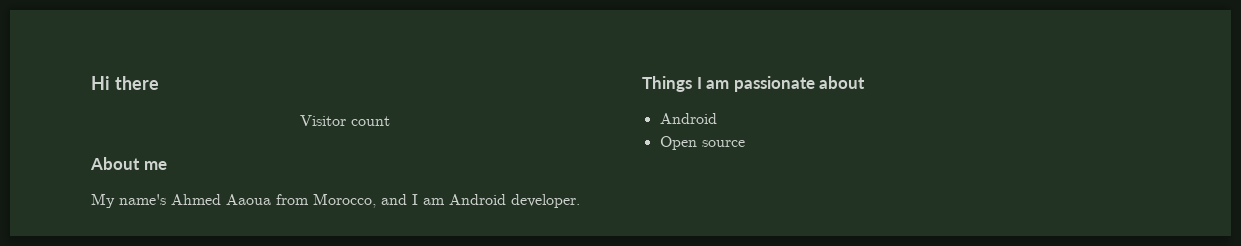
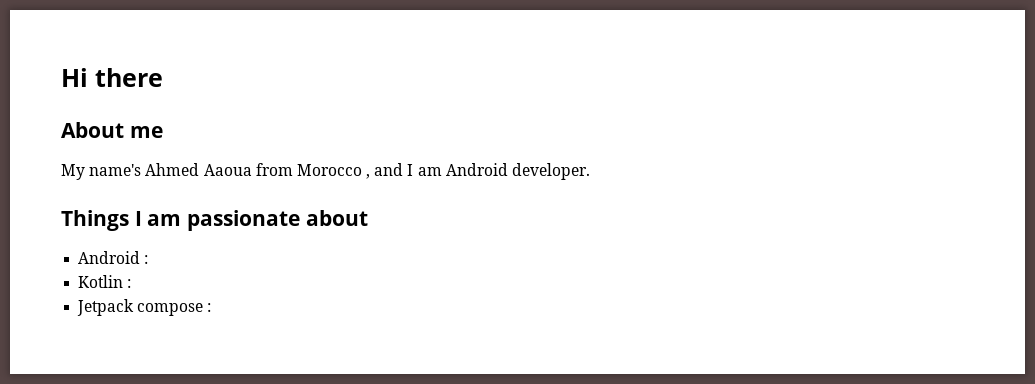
- Visitor count
- My name's Ahmed Aaoua from Morocco, and I am Android developer.
+ My name's Ahmed Aaoua from Morocco , and I am Android developer.
  Things I am passionate about
- Android
- Open source
+ Android :
+ Kotlin :
+ Jetpack compose :

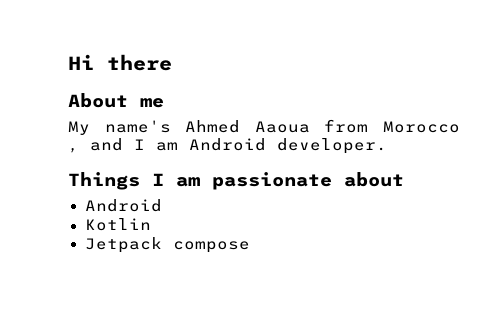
  Things I am passionate about
- Android :
+ Android
- Kotlin :
+ Kotlin
- Jetpack compose :
+ Jetpack compose

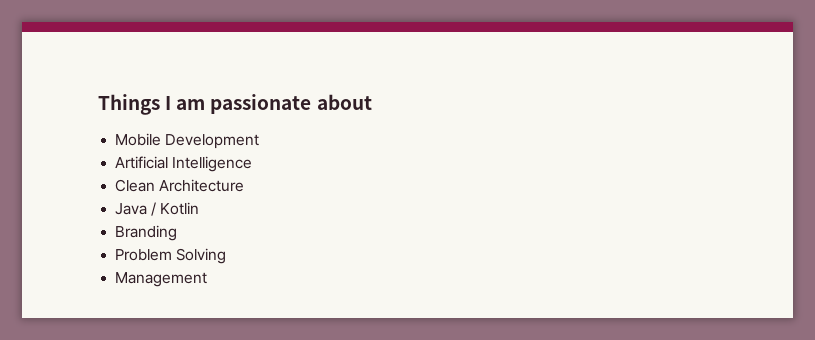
- Hi there
- About me
- My name's Ahmed Aaoua from Morocco , and I am Android developer.
  Things I am passionate about
- Android
- Kotlin
- Jetpack compose
+ Mobile Development
+ Artificial Intelligence
+ Clean Architecture
+ Java / Kotlin
+ Branding
+ Problem Solving
+ Management

